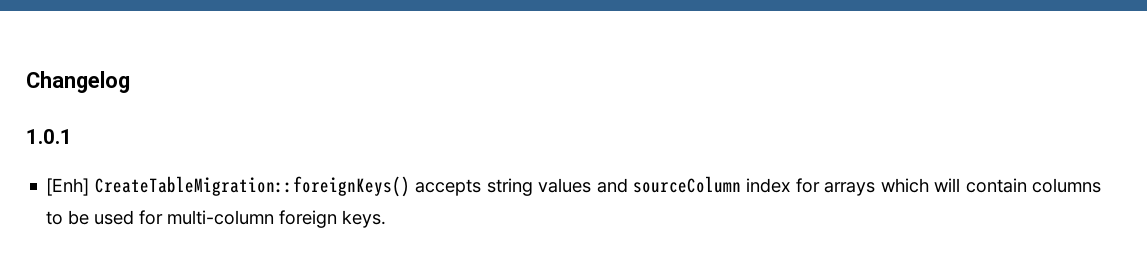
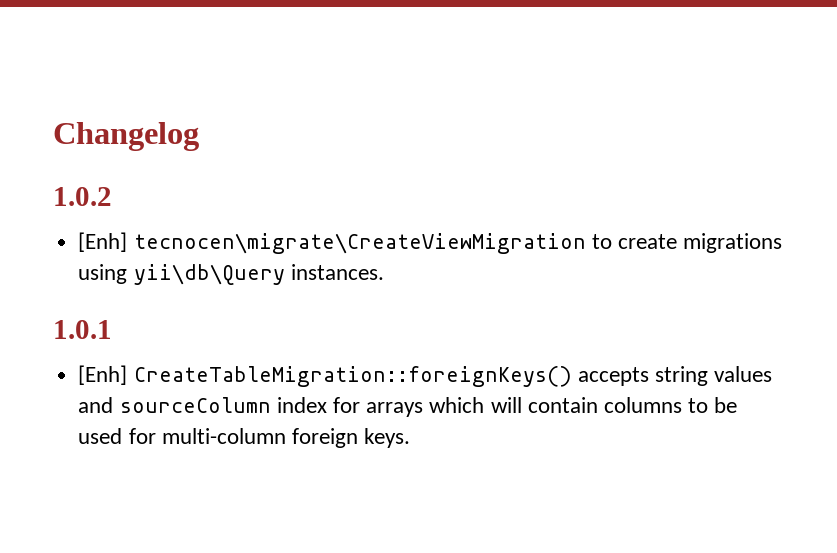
+ 1.0.2
+ [Enh] tecnocen\migrate\CreateViewMigration to create migrations using yii\db\Query instances.

